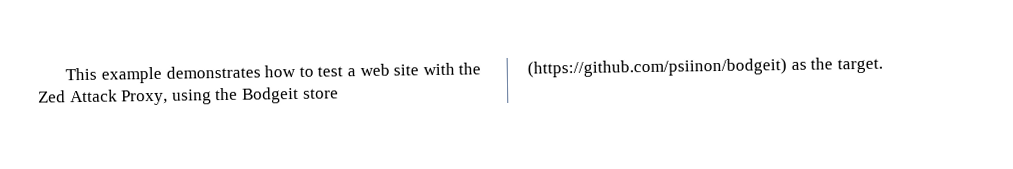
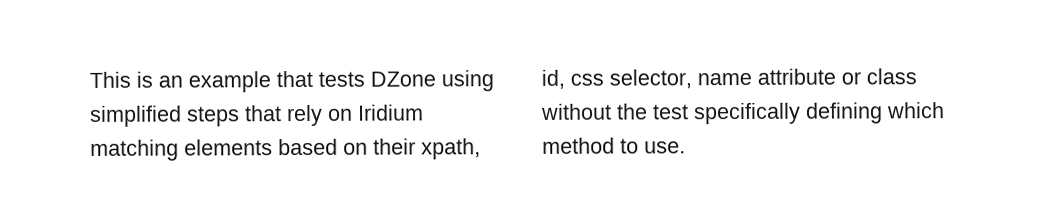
- This example demonstrates how to test a web site with the Zed Attack Proxy, using the Bodgeit store (https://github.com/psiinon/bodgeit) as the target.
+ This is an example that tests DZone using simplified steps that rely on Iridium matching elements based on their xpath, id, css selector, name attribute or class without the test specifically defining which method to use.

